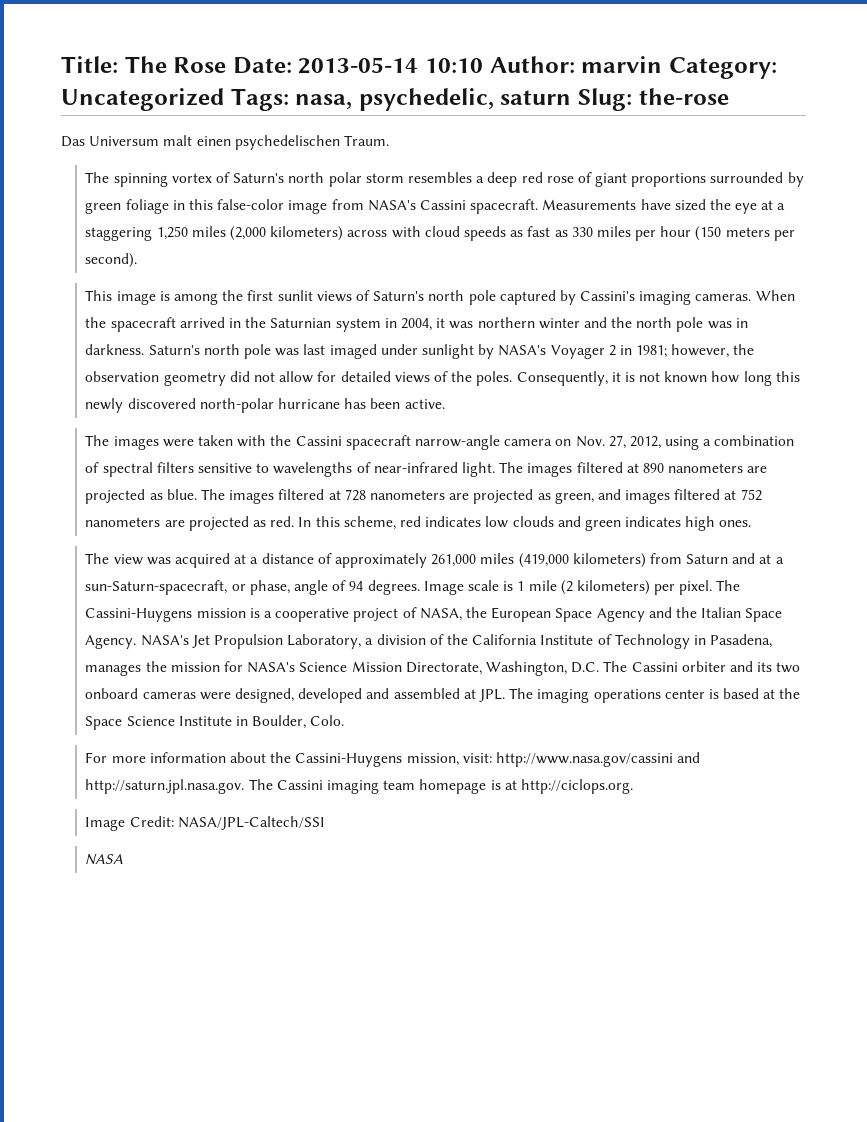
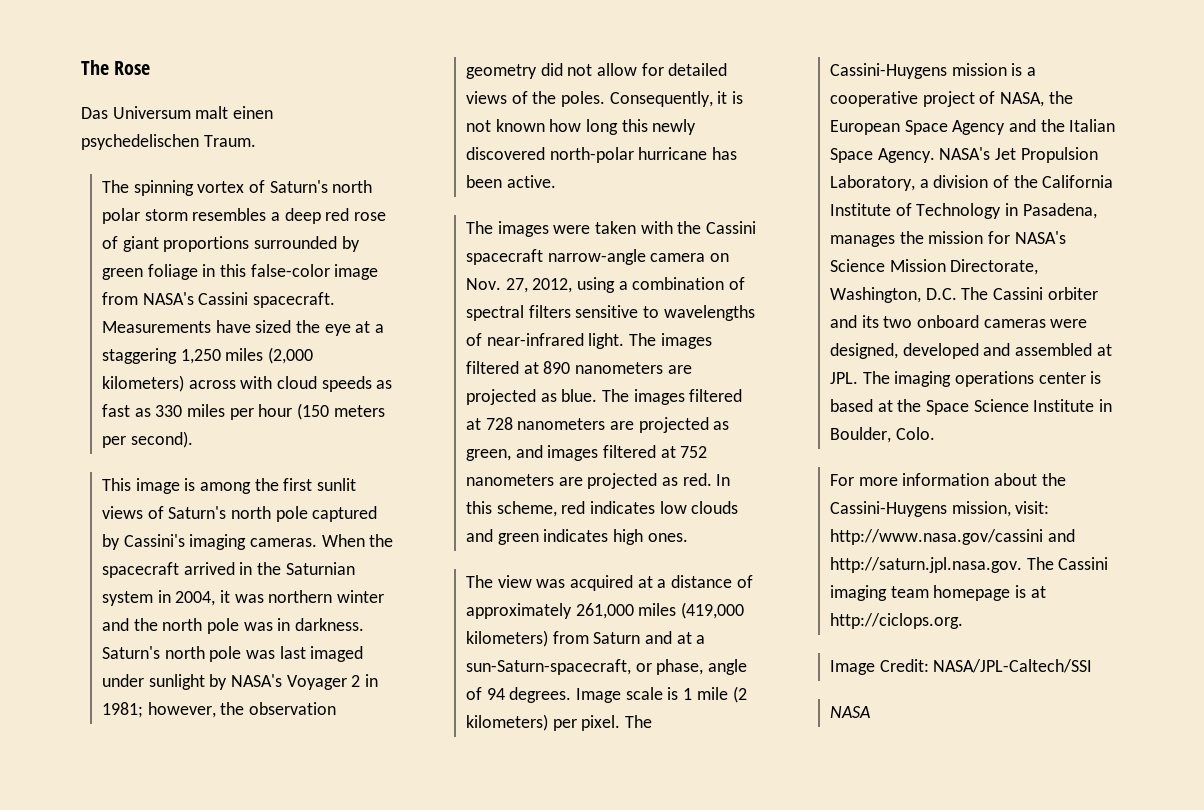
- Title: The Rose Date: 2013-05-14 10:10 Author: marvin Category: Uncategorized Tags: nasa, psychedelic, saturn Slug: the-rose
+ The Rose

